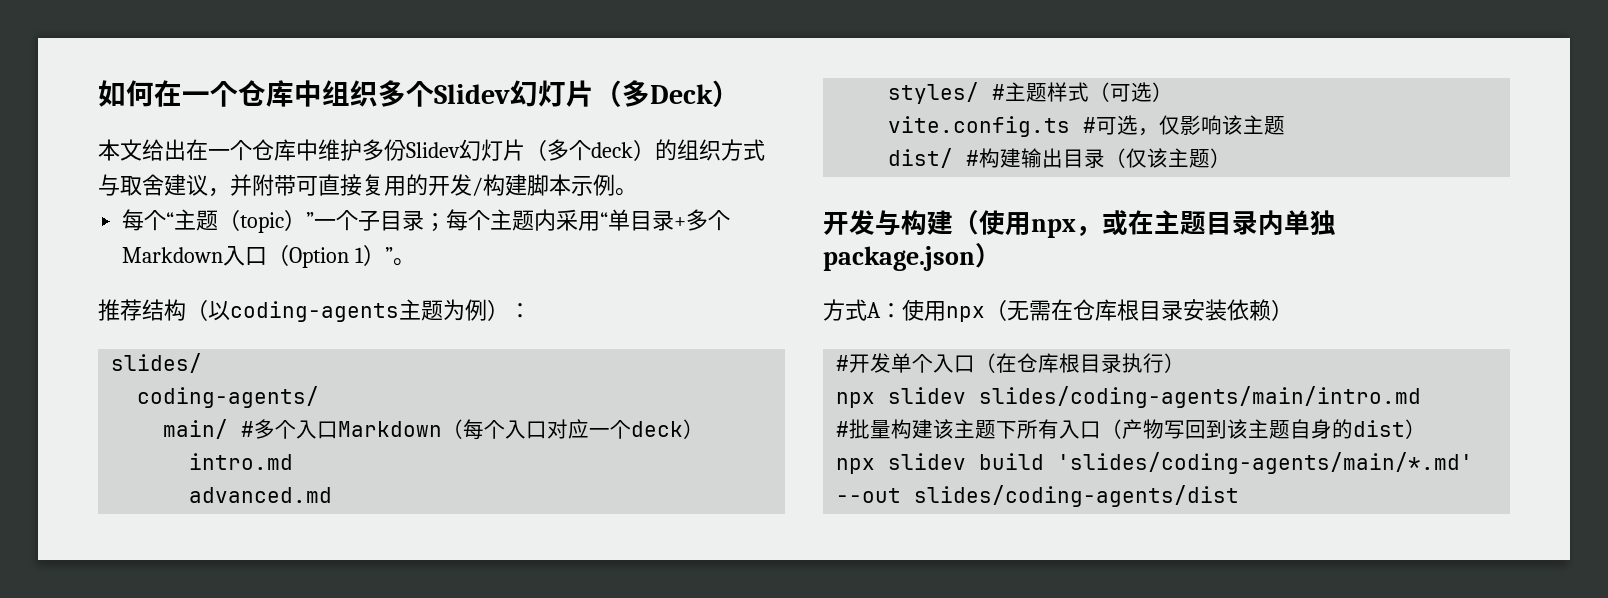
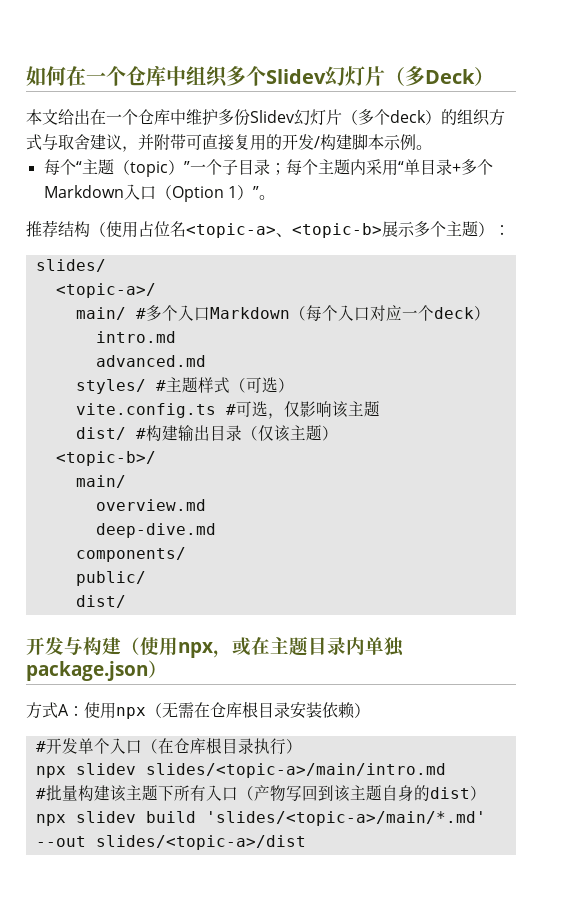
- 推荐结构（以coding-agents主题为例）：
+ 推荐结构（使用占位名<topic-a>、<topic-b>展示多个主题）：
- coding-agents/
+ <topic-a>/
+ <topic-b>/
+ main/
+ overview.md
+ deep-dive.md
+ components/
+ public/
+ dist/
- npx slidev slides/coding-agents/main/intro.md
+ npx slidev slides/<topic-a>/main/intro.md
- npx slidev build 'slides/coding-agents/main/*.md' --out slides/coding-agents/dist
+ npx slidev build 'slides/<topic-a>/main/*.md' --out slides/<topic-a>/dist

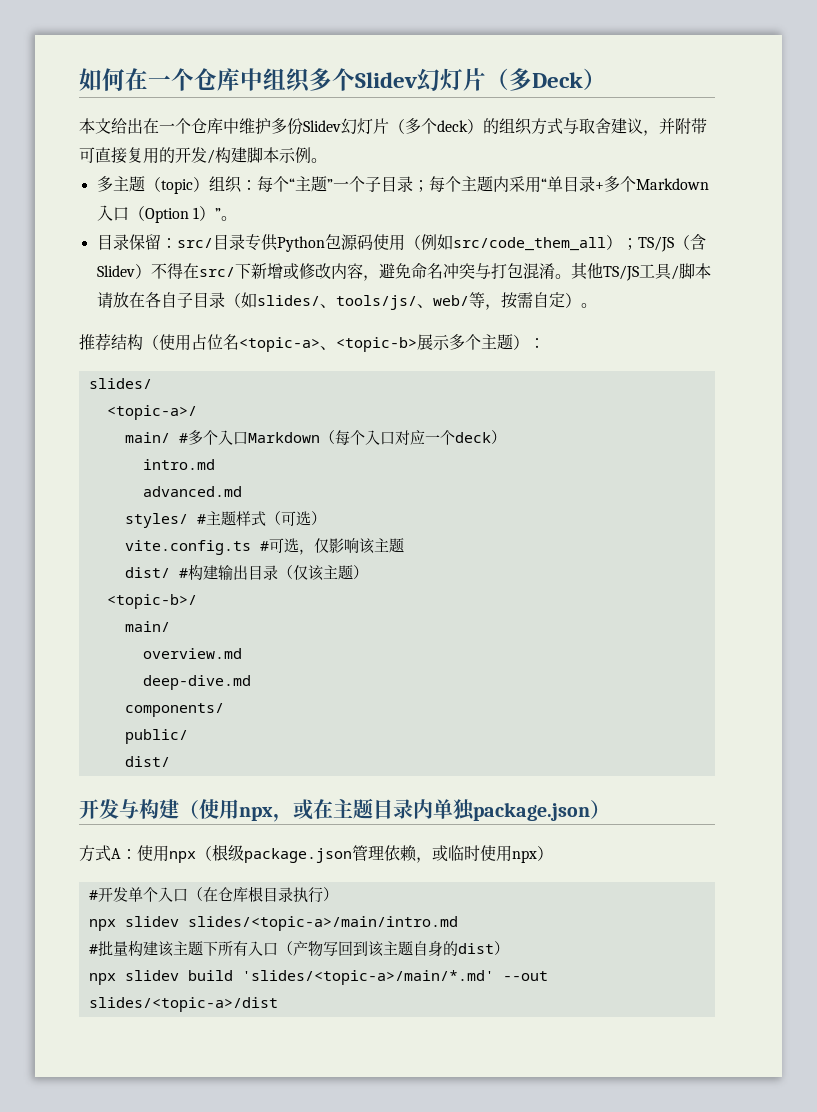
- 每个“主题（topic）”一个子目录；每个主题内采用“单目录+多个Markdown入口（Option 1）”。
+ 多主题（topic）组织：每个“主题”一个子目录；每个主题内采用“单目录+多个Markdown入口（Option 1）”。
+ 目录保留：src/目录专供Python包源码使用（例如src/code_them_all）；TS/JS（含Slidev）不得在src/下新增或修改内容，避免命名冲突与打包混淆。其他TS/JS工具/脚本请放在各自子目录（如slides/、tools/js/、web/等，按需自定）。
- 方式A：使用npx（无需在仓库根目录安装依赖）
+ 方式A：使用npx（根级package.json管理依赖，或临时使用npx）

